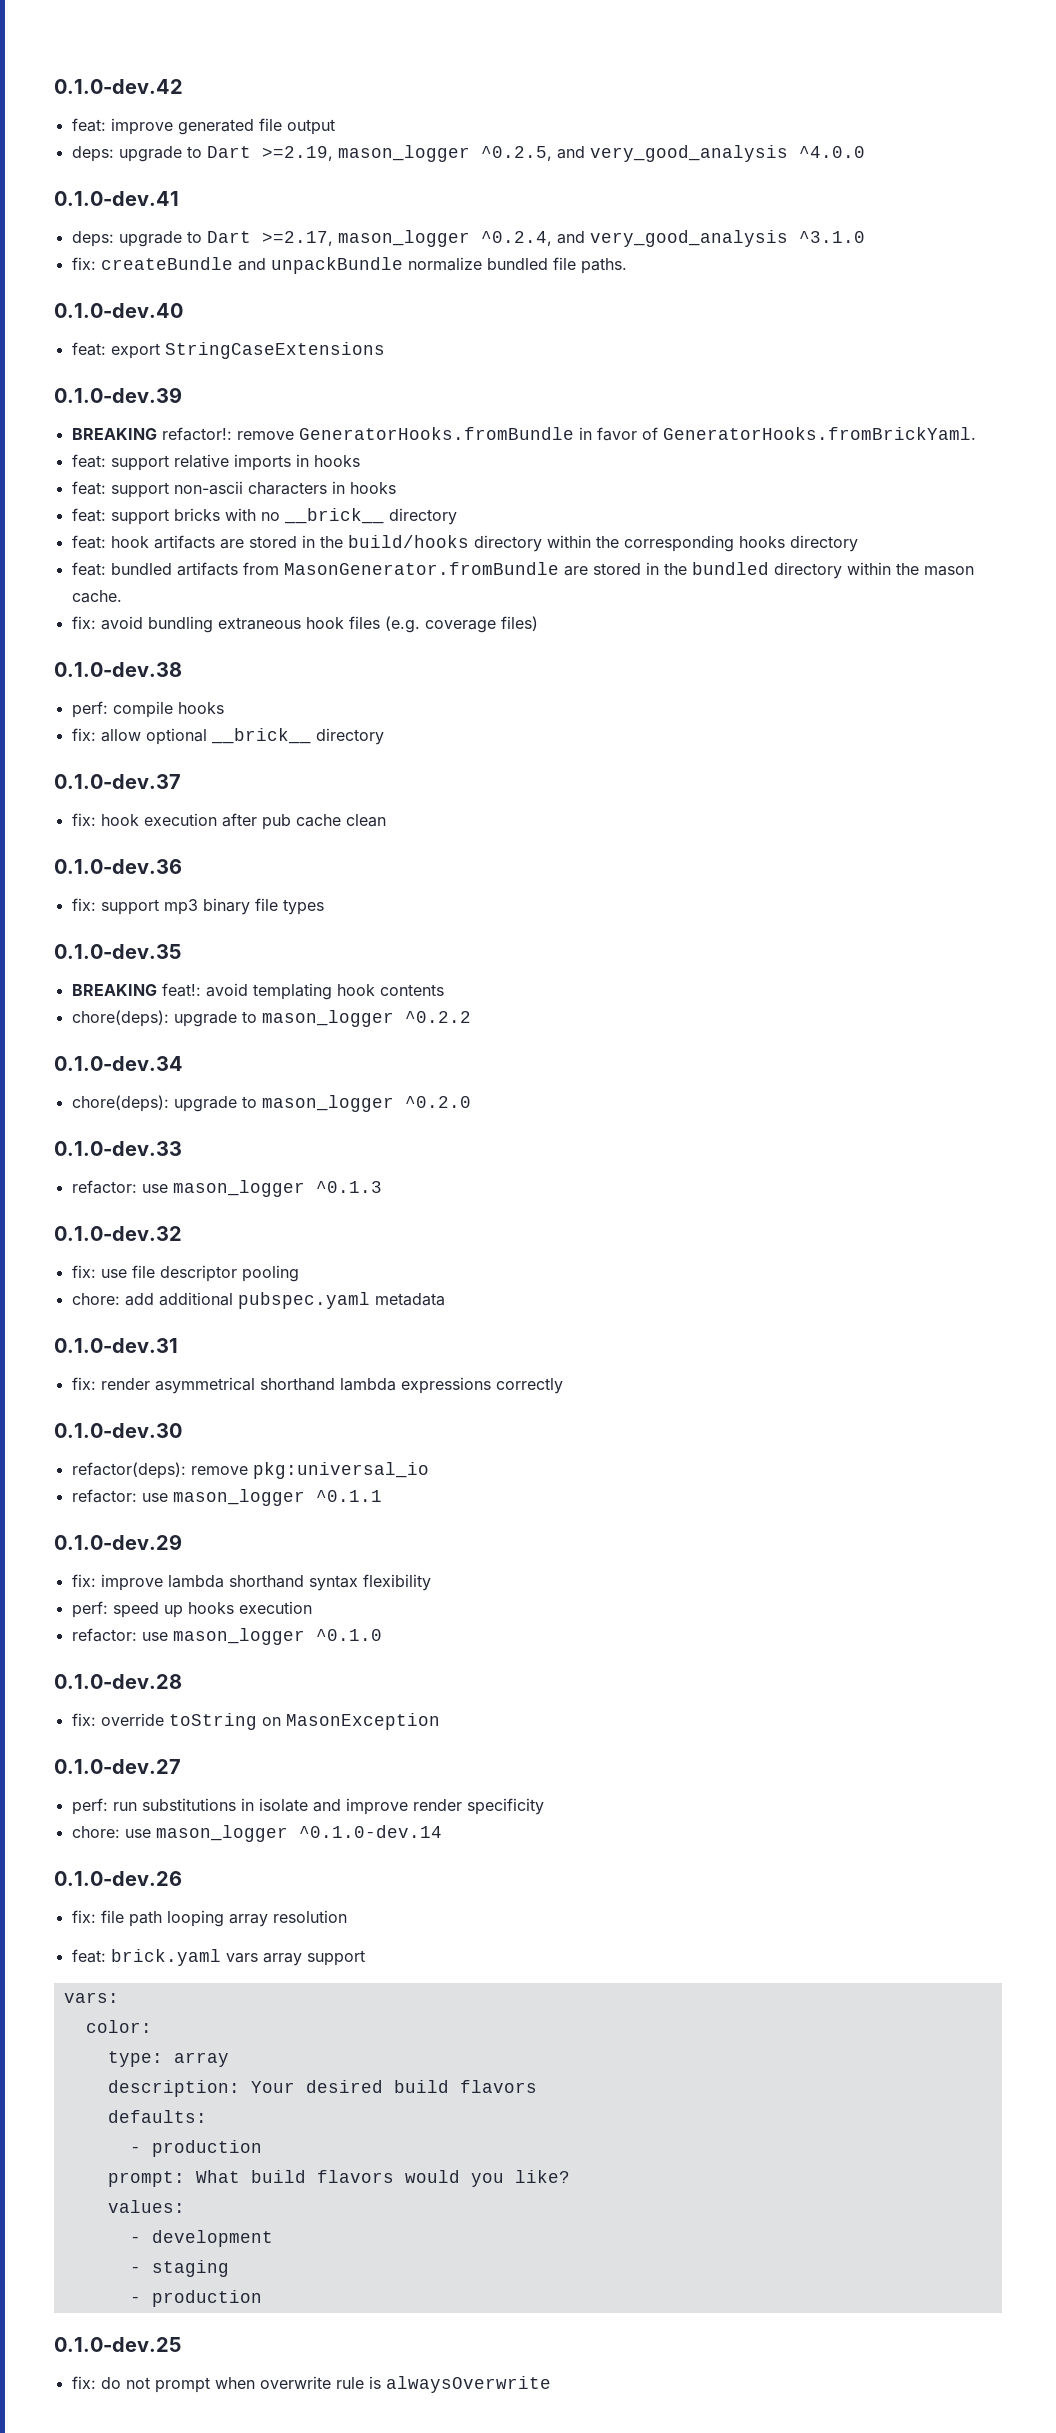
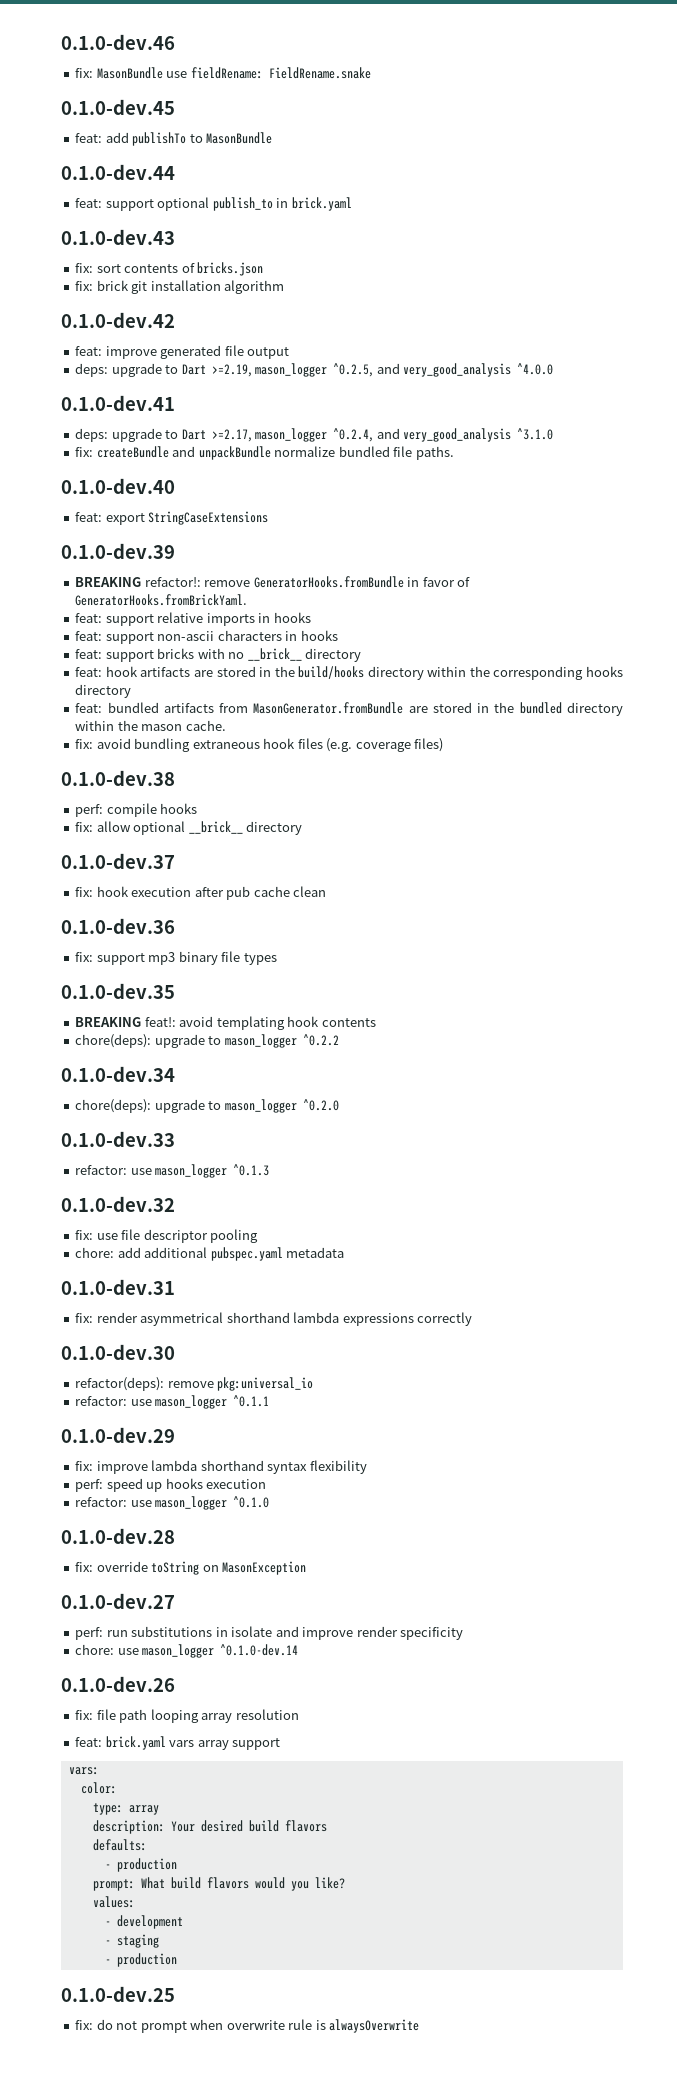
+ 0.1.0-dev.46
+ fix: MasonBundle use fieldRename: FieldRename.snake
+ 0.1.0-dev.45
+ feat: add publishTo to MasonBundle
+ 0.1.0-dev.44
+ feat: support optional publish_to in brick.yaml
+ 0.1.0-dev.43
+ fix: sort contents of bricks.json
+ fix: brick git installation algorithm

